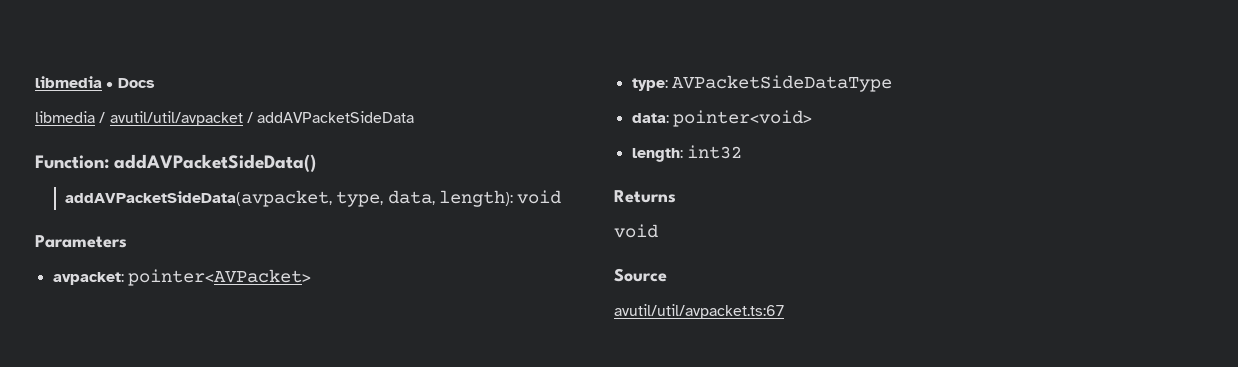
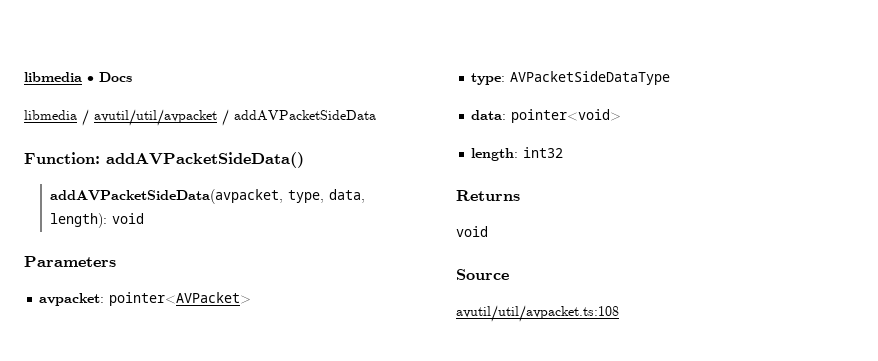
- avutil/util/avpacket.ts:67
+ avutil/util/avpacket.ts:108

